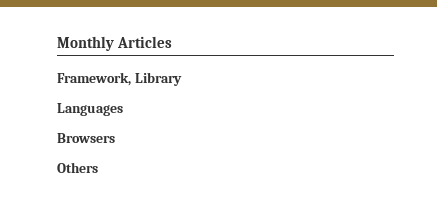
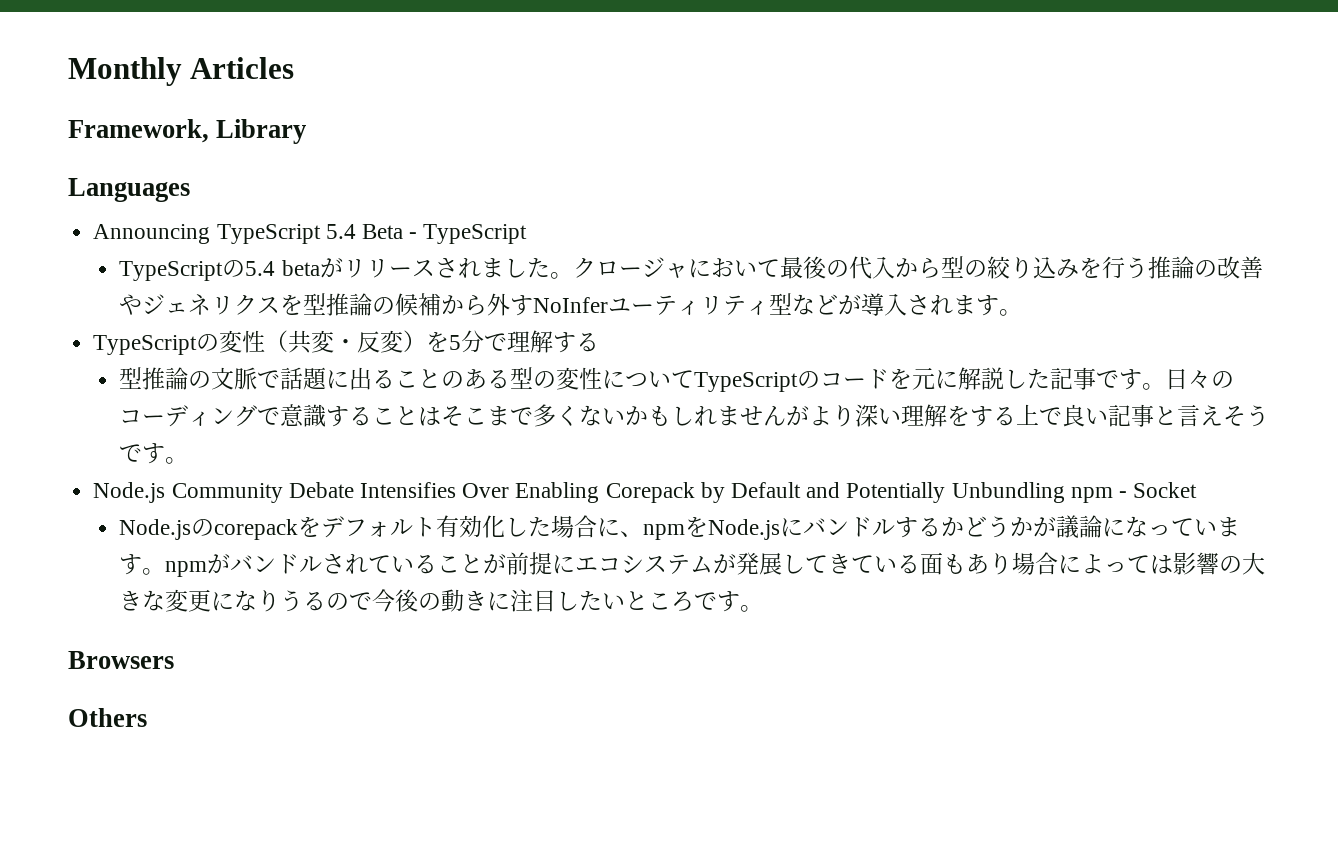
+ Announcing TypeScript 5.4 Beta - TypeScript
+ TypeScriptの5.4 betaがリリースされました。クロージャにおいて最後の代入から型の絞り込みを行う推論の改善やジェネリクスを型推論の候補から外すNoInferユーティリティ型などが導入されます。
+ TypeScriptの変性（共変・反変）を5分で理解する
+ 型推論の文脈で話題に出ることのある型の変性についてTypeScriptのコードを元に解説した記事です。日々のコーディングで意識することはそこまで多くないかもしれませんがより深い理解をする上で良い記事と言えそうです。
+ Node.js Community Debate Intensifies Over Enabling Corepack by Default and Potentially Unbundling npm - Socket
+ Node.jsのcorepackをデフォルト有効化した場合に、npmをNode.jsにバンドルするかどうかが議論になっています。npmがバンドルされていることが前提にエコシステムが発展してきている面もあり場合によっては影響の大きな変更になりうるので今後の動きに注目したいところです。

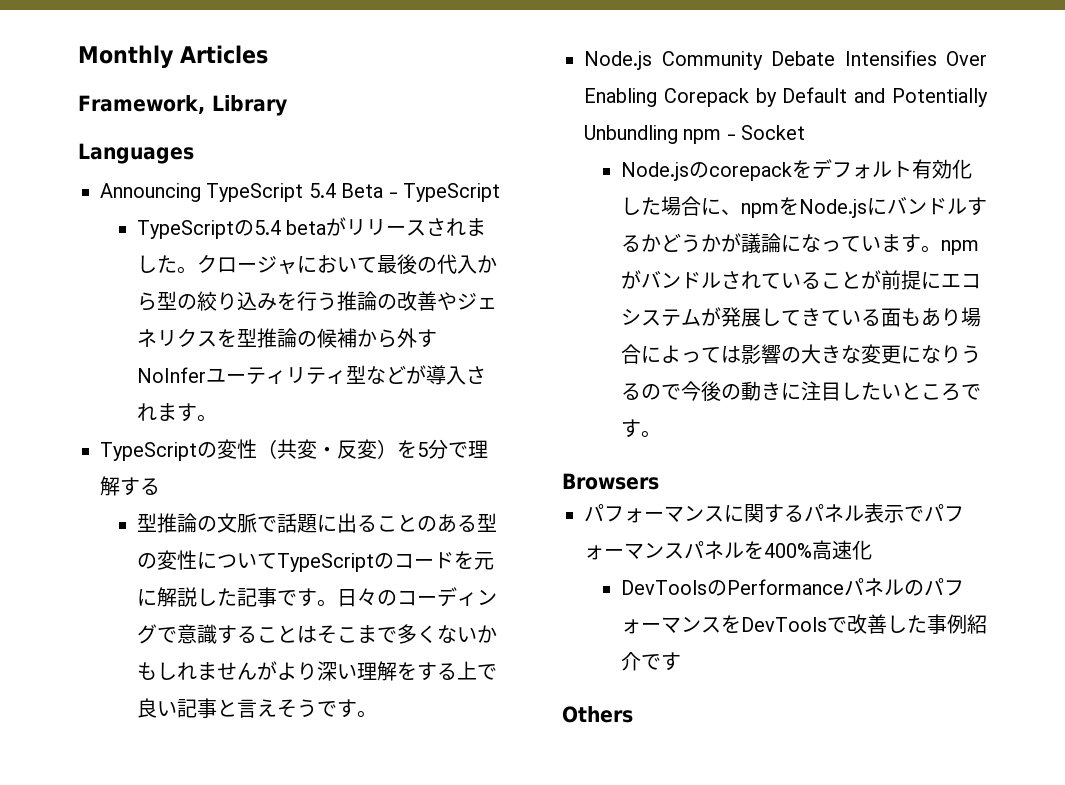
+ パフォーマンスに関するパネル表示でパフォーマンスパネルを400%高速化
+ DevToolsのPerformanceパネルのパフォーマンスをDevToolsで改善した事例紹介です

